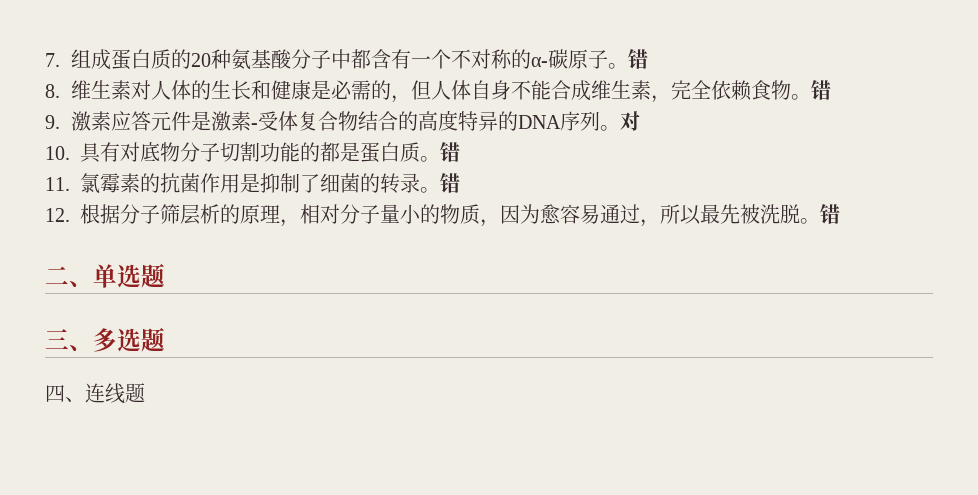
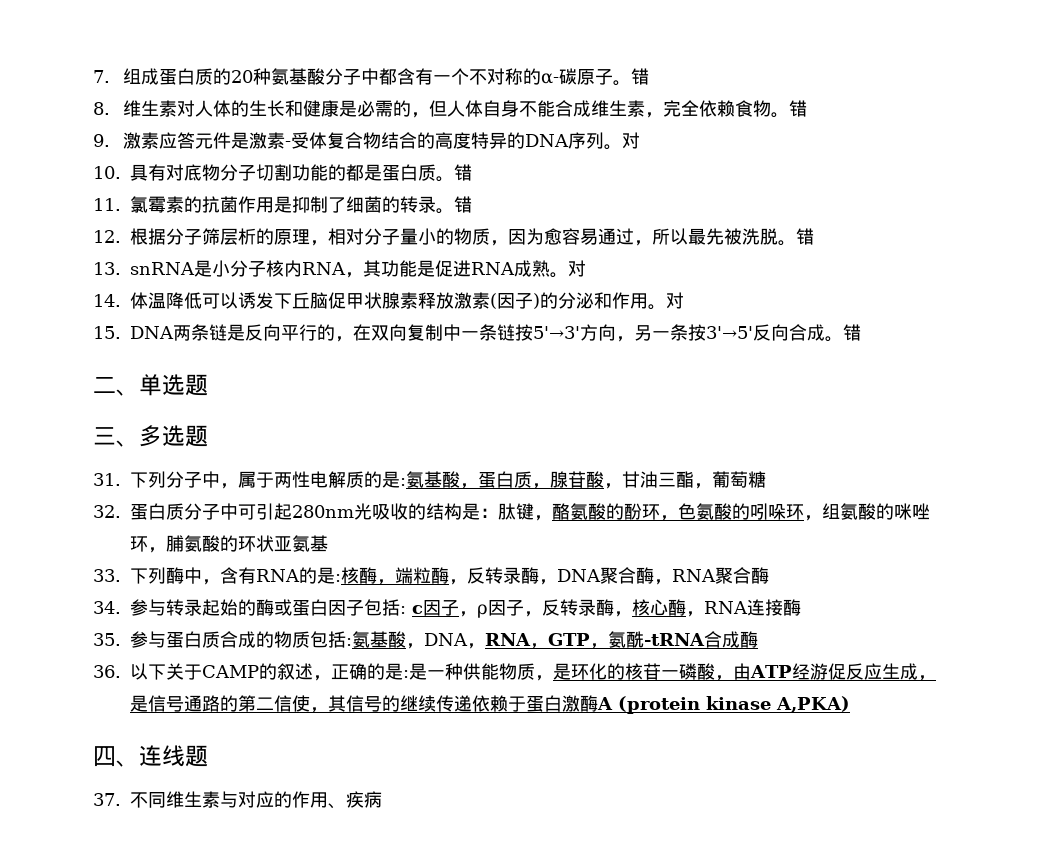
+ 13. snRNA是小分子核内RNA，其功能是促进RNA成熟。对
+ 14.体温降低可以诱发下丘脑促甲状腺素释放激素(因子)的分泌和作用。对
+ 15. DNA两条链是反向平行的，在双向复制中一条链按5'→3'方向，另一条按3'→5'反向合成。错
+ 31.下列分子中，属于两性电解质的是:氨基酸，蛋白质，腺苷酸，甘油三酯，葡萄糖
+ 32.蛋白质分子中可引起280nm光吸收的结构是：肽键，酪氨酸的酚环，色氨酸的吲哚环，组氨酸的咪唑环，脯氨酸的环状亚氨基
+ 33.下列酶中，含有RNA的是:核酶，端粒酶，反转录酶，DNA聚合酶，RNA聚合酶
+ 34.参与转录起始的酶或蛋白因子包括: c因子，ρ因子，反转录酶，核心酶，RNA连接酶
+ 35.参与蛋白质合成的物质包括:氨基酸，DNA，RNA，GTP，氨酰-tRNA合成酶
+ 36.以下关于CAMP的叙述，正确的是:是一种供能物质，是环化的核苷一磷酸，由ATP经游促反应生成，是信号通路的第二信使，其信号的继续传递依赖于蛋白激酶A (protein kinase A,PKA)
  四、连线题
+ 37.不同维生素与对应的作用、疾病

